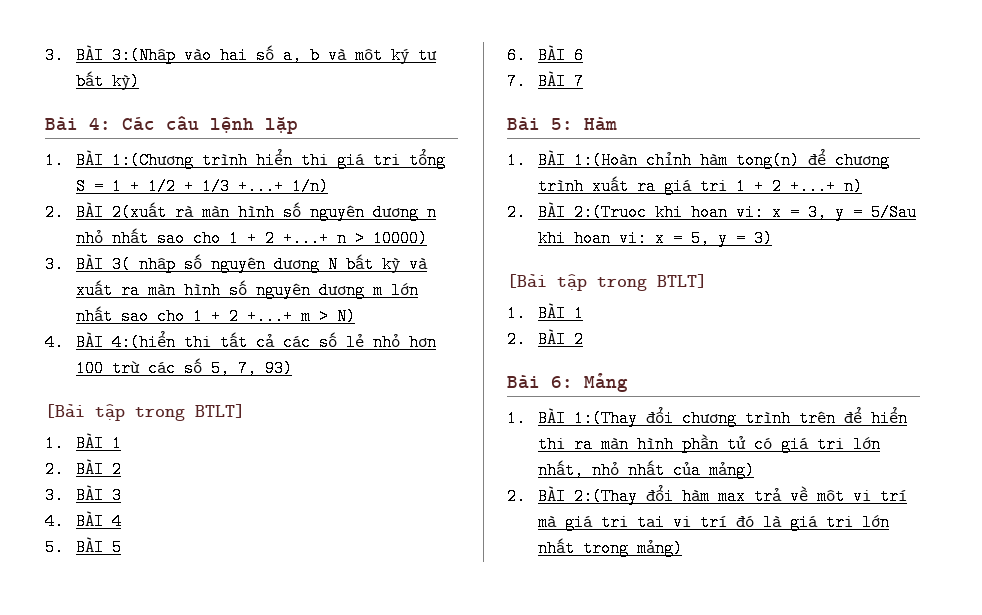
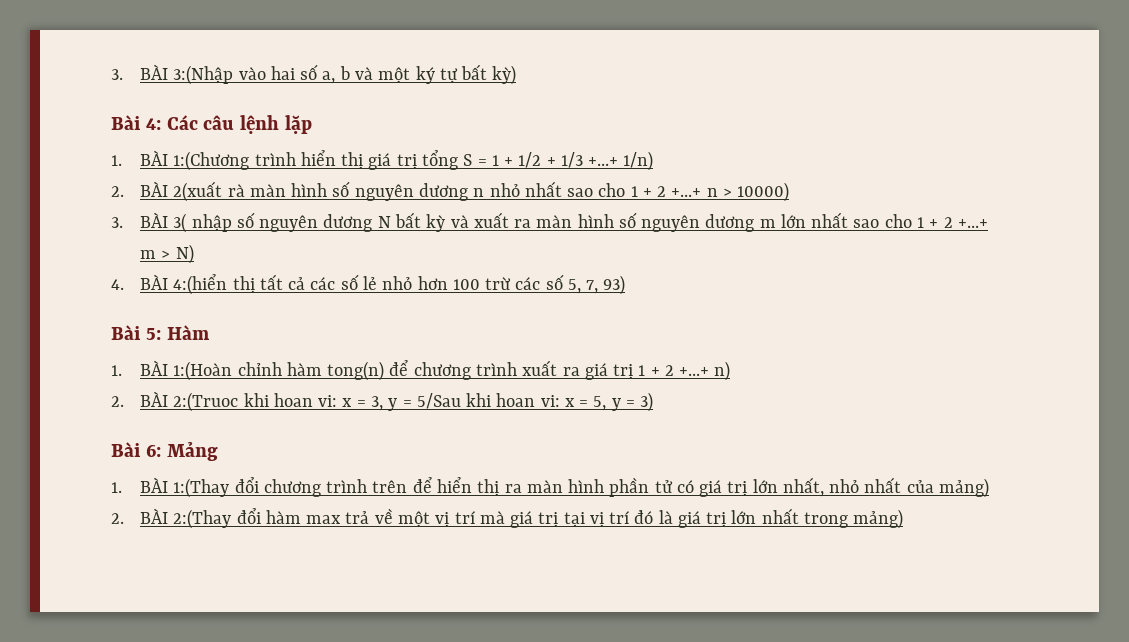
  4. BÀI 4:(hiển thị tất cả các số lẻ nhỏ hơn 100 trừ các số 5, 7, 93)
- [Bài tập trong BTLT]
- 1. BÀI 1
- 2. BÀI 2
- 3. BÀI 3
- 4. BÀI 4
- 5. BÀI 5
- 6. BÀI 6
- 7. BÀI 7
  2. BÀI 2:(Truoc khi hoan vi: x = 3, y = 5/Sau khi hoan vi: x = 5, y = 3)
- [Bài tập trong BTLT]
- 1. BÀI 1
- 2. BÀI 2

